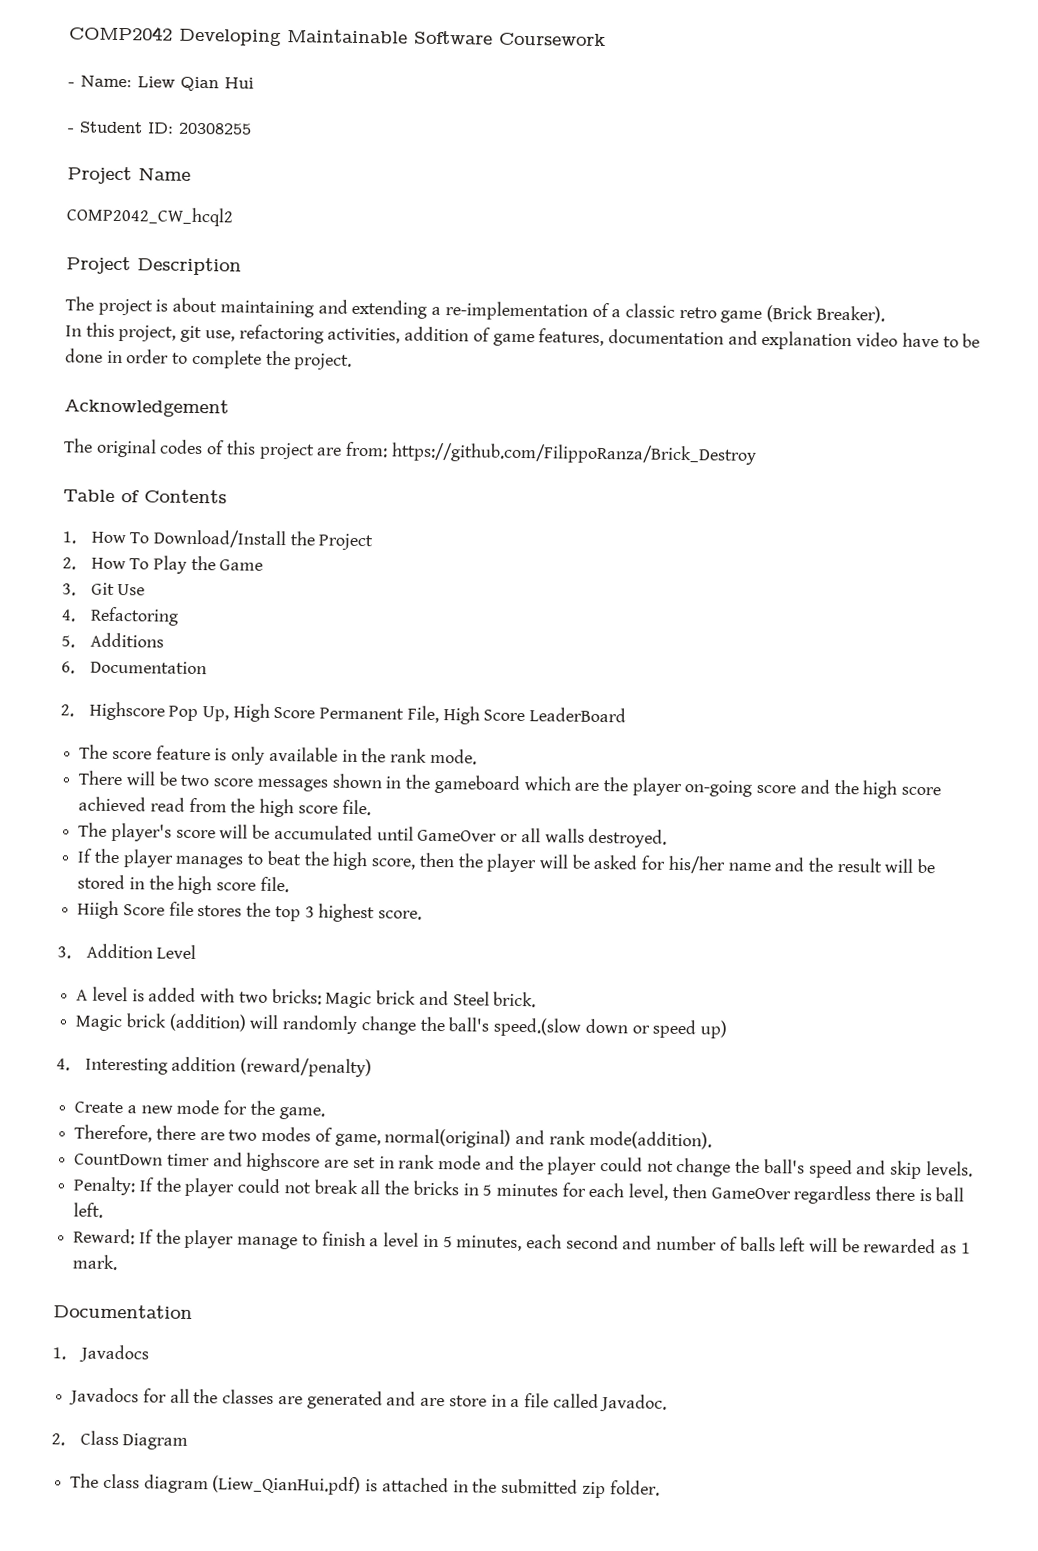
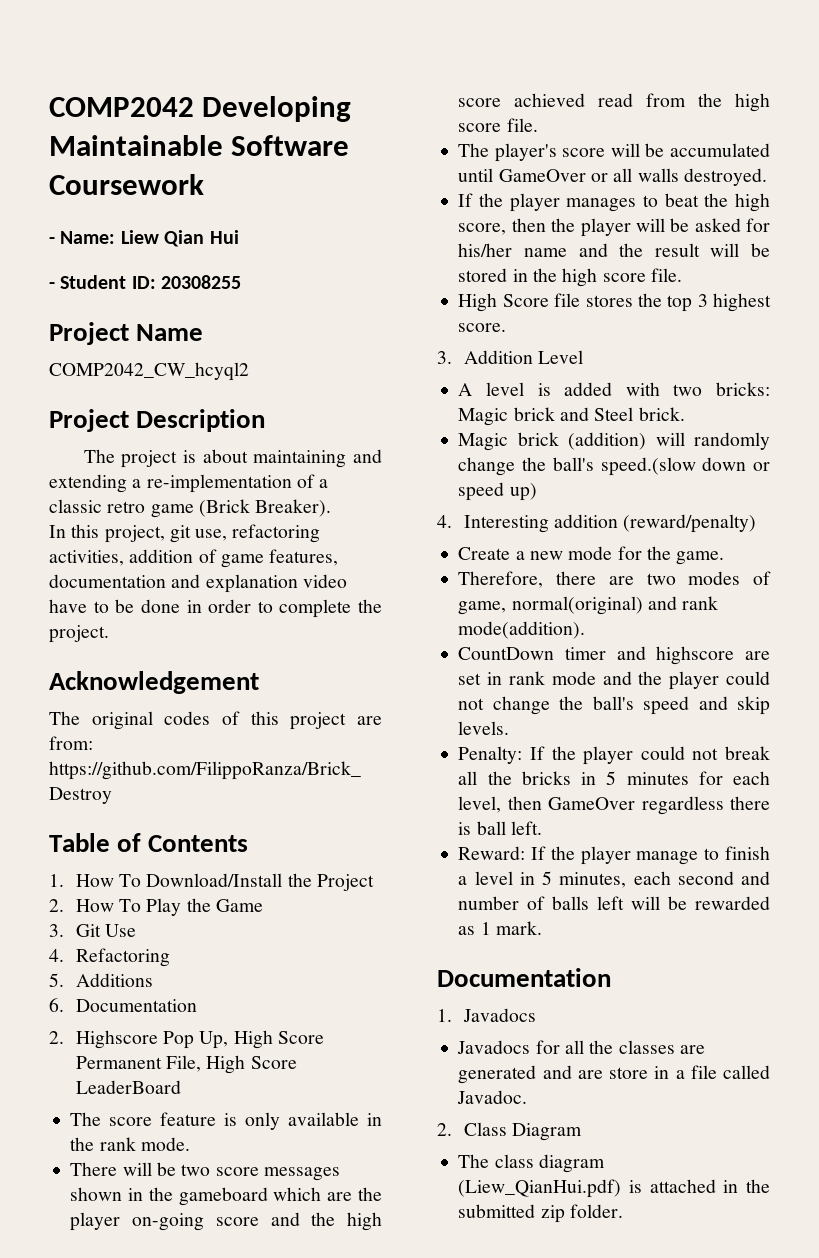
- COMP2042_CW_hcql2
+ COMP2042_CW_hcyql2
- Hiigh Score file stores the top 3 highest score.
+ High Score file stores the top 3 highest score.

